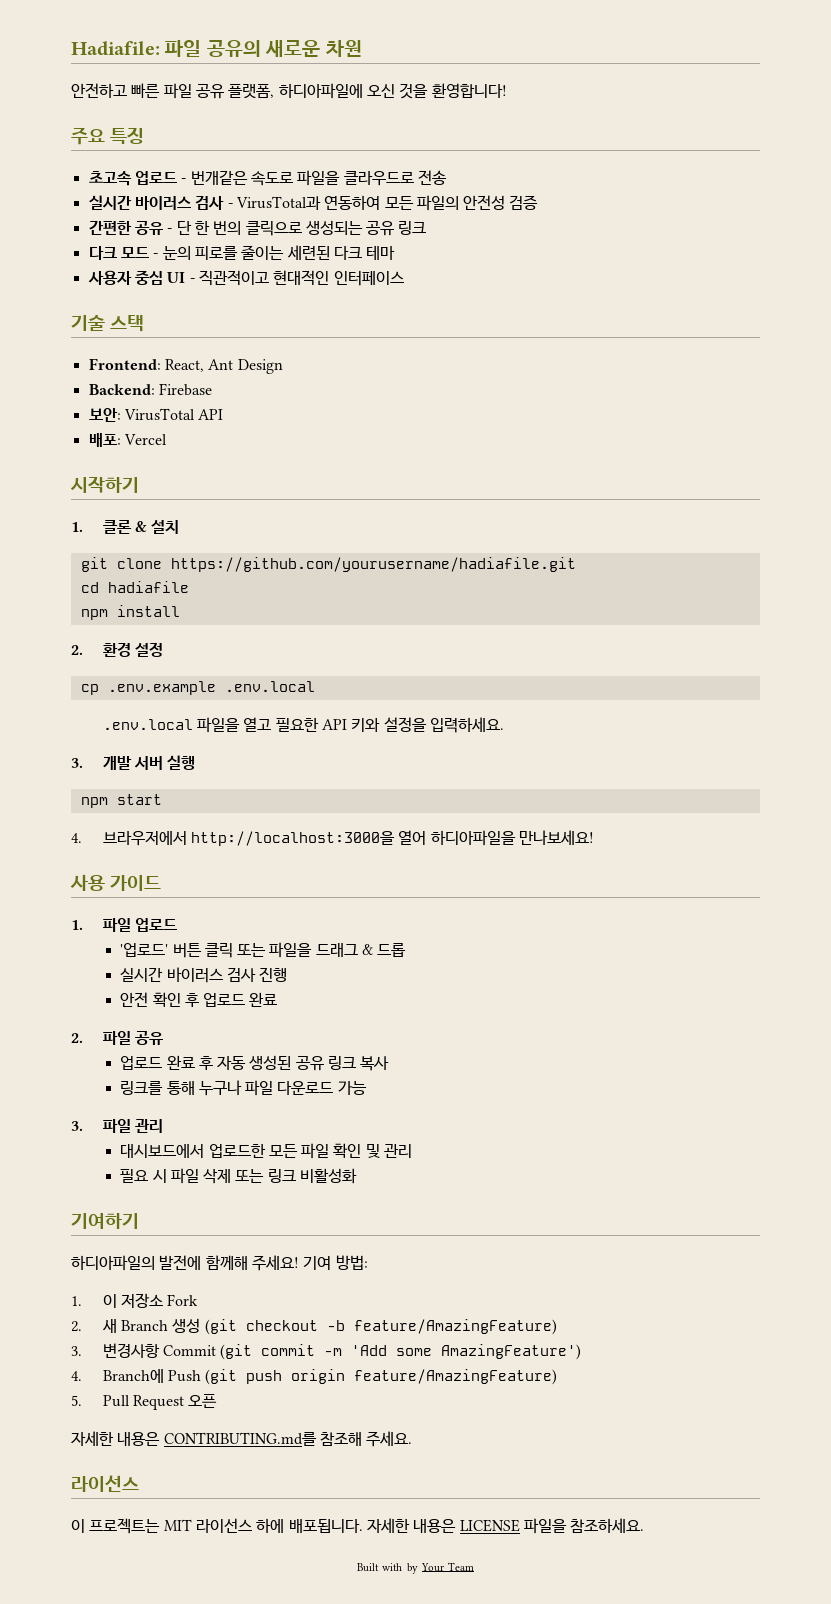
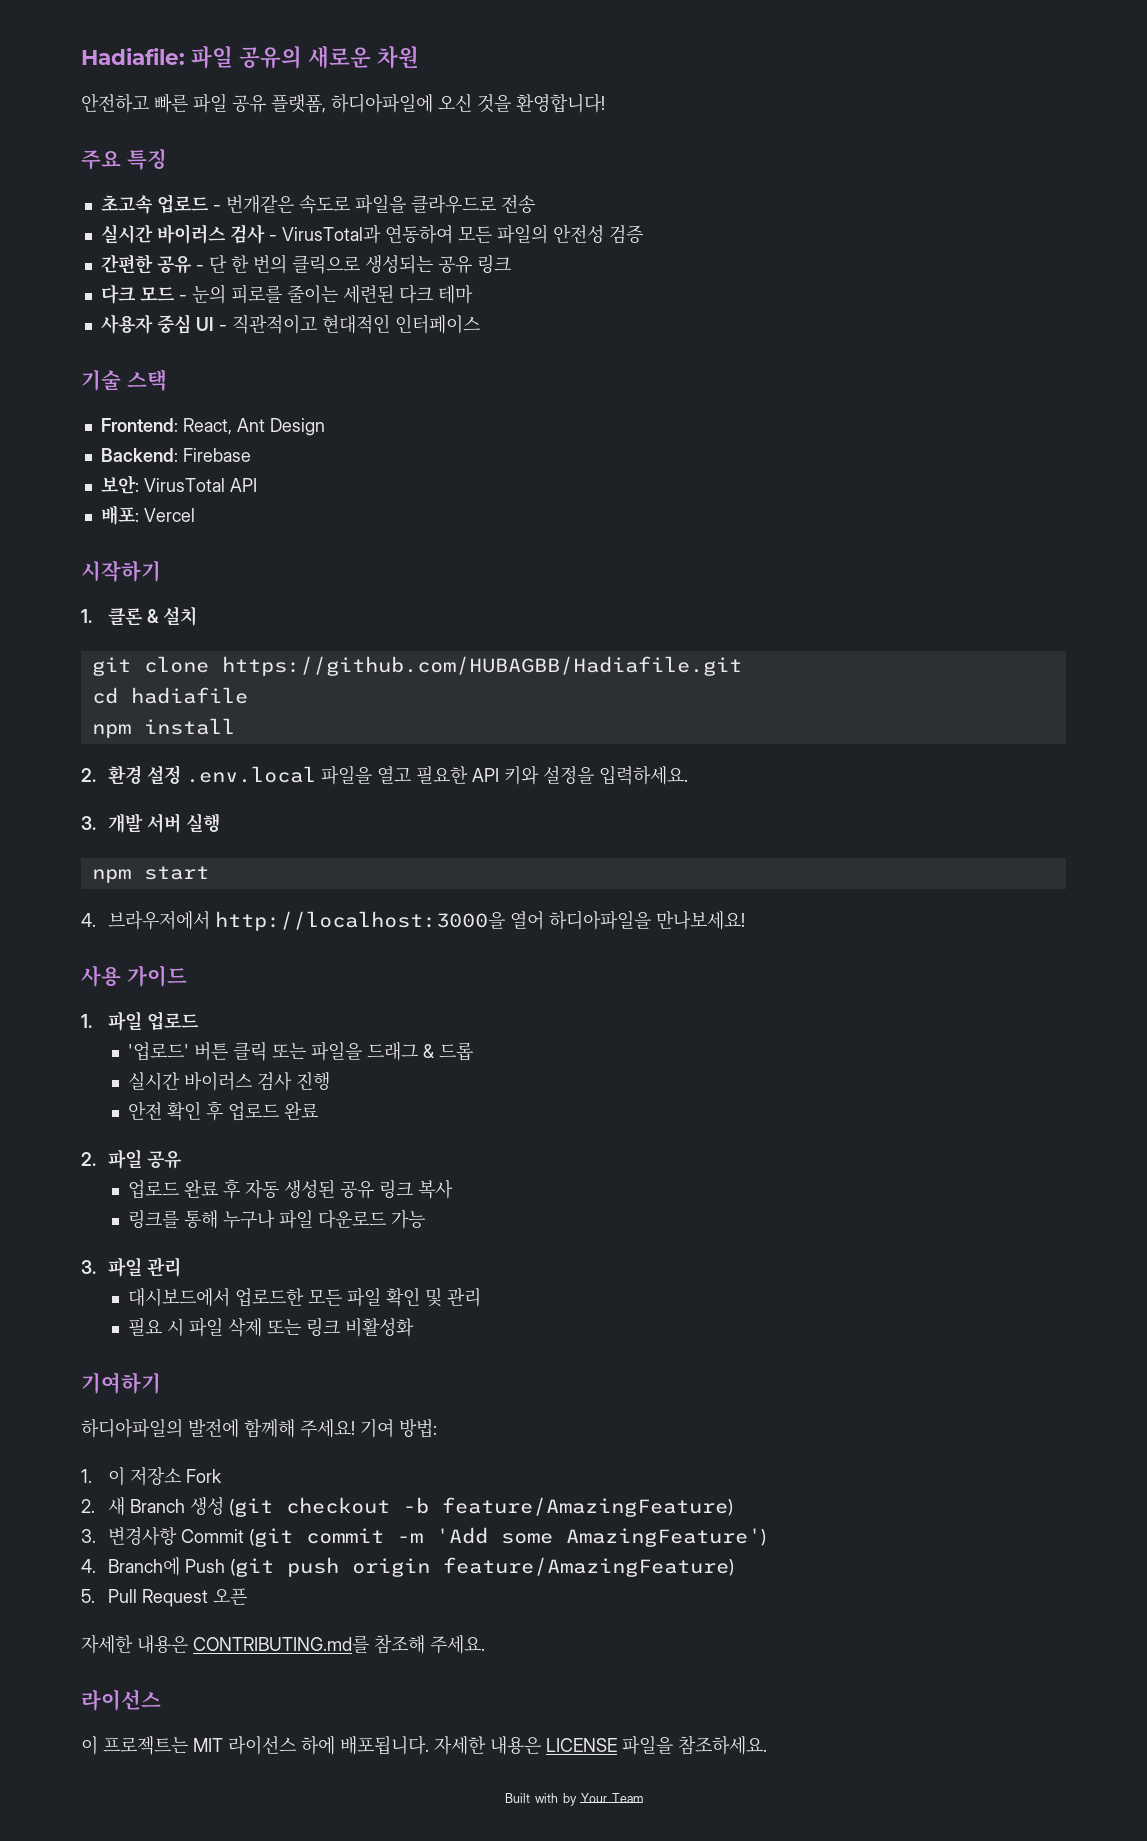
- git clone https://github.com/yourusername/hadiafile.git
+ git clone https://github.com/HUBAGBB/Hadiafile.git
- 2. 환경 설정
- cp .env.example .env.local
- .env.local 파일을 열고 필요한 API 키와 설정을 입력하세요.
+ 2. 환경 설정 .env.local 파일을 열고 필요한 API 키와 설정을 입력하세요.

